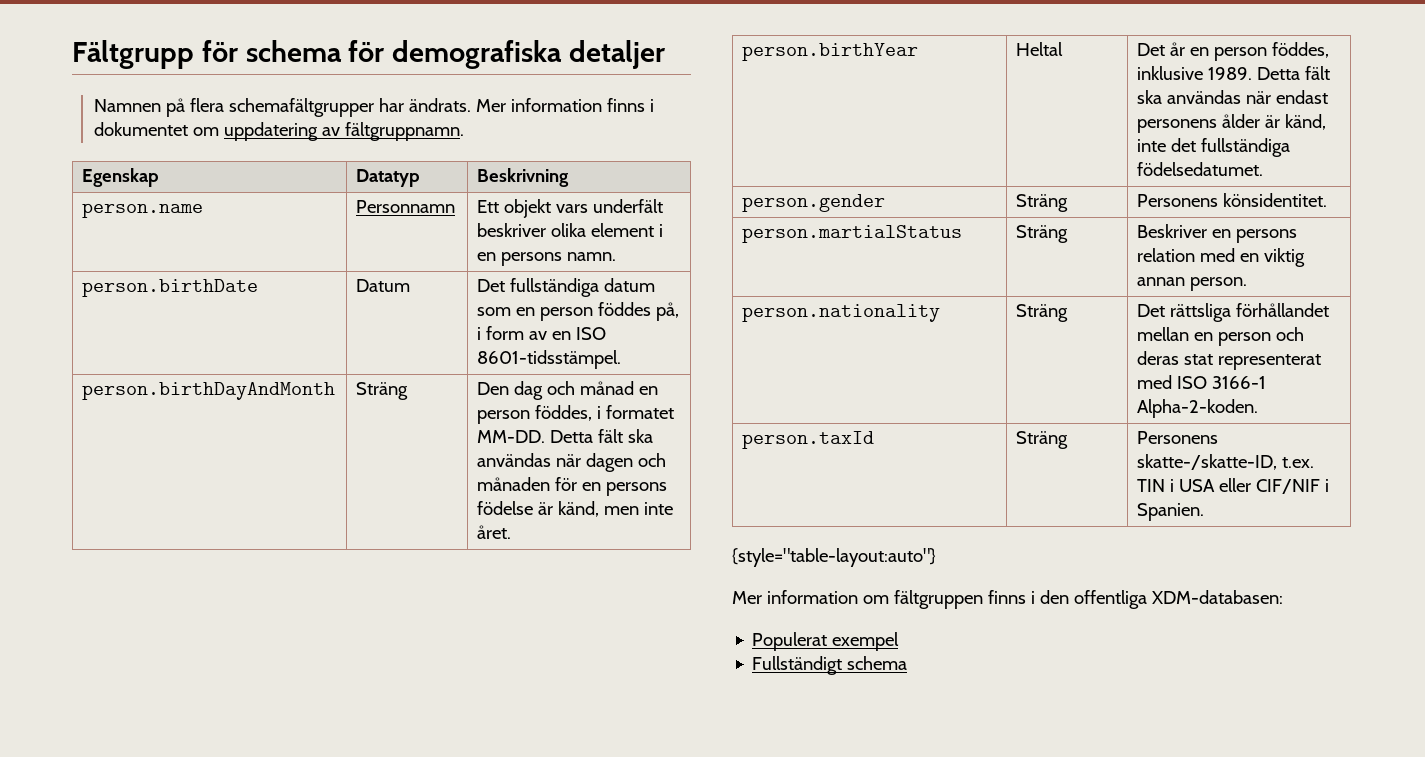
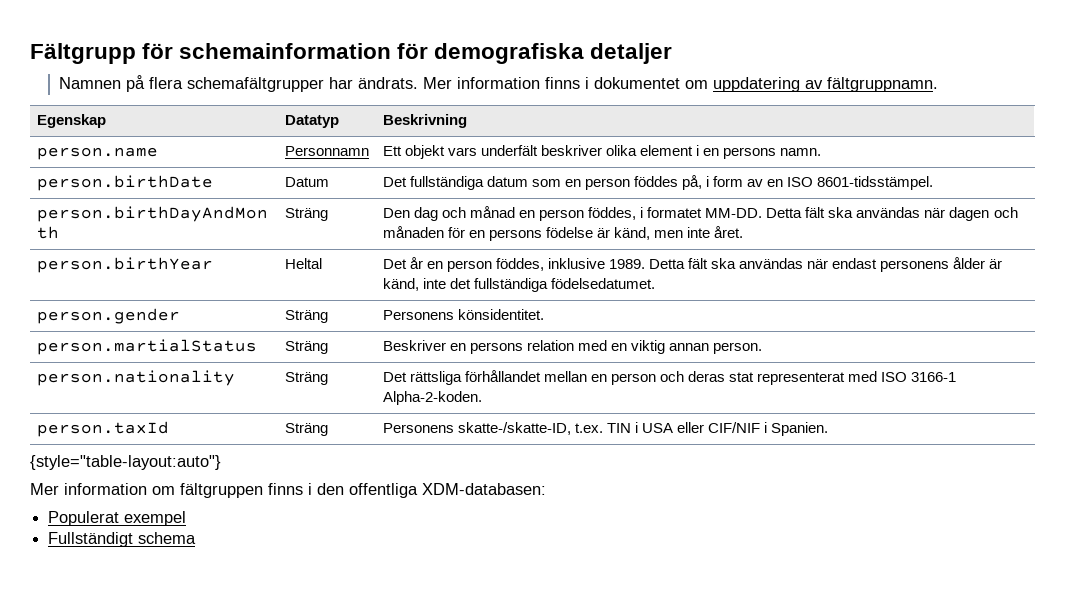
- Fältgrupp för schema för demografiska detaljer
+ Fältgrupp för schemainformation för demografiska detaljer

